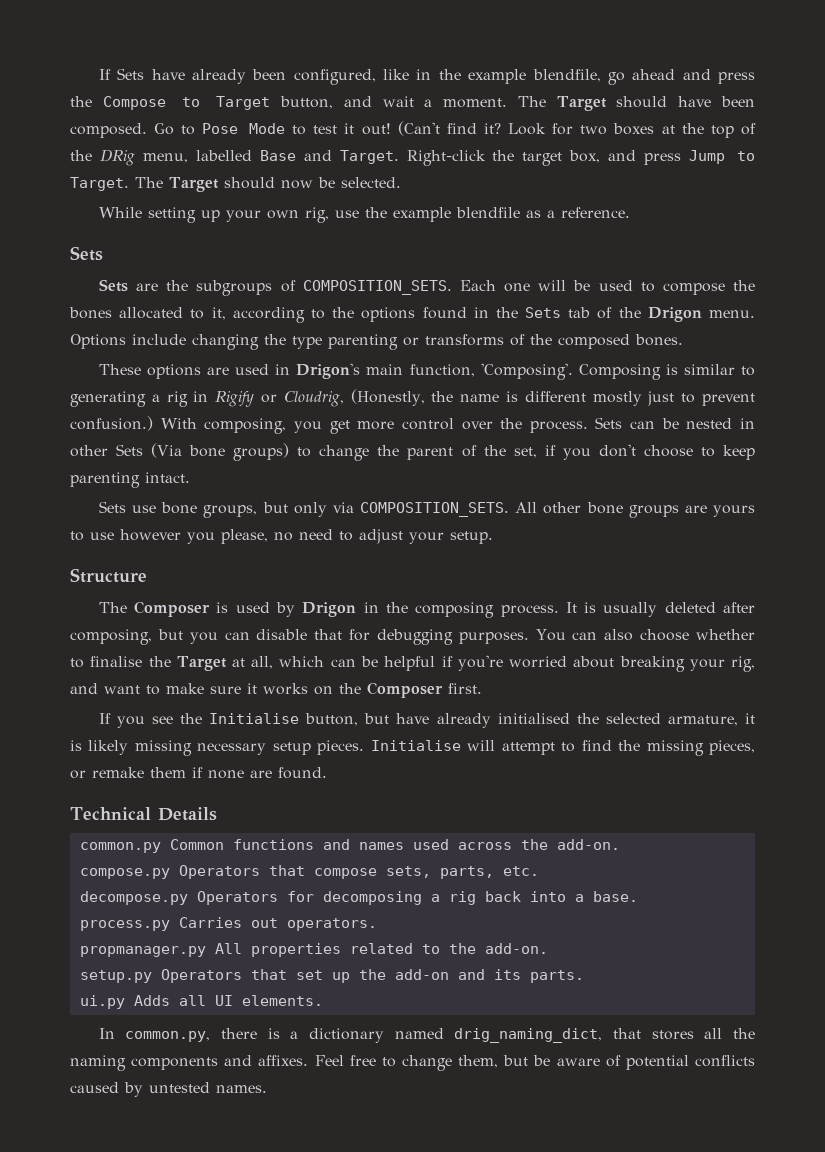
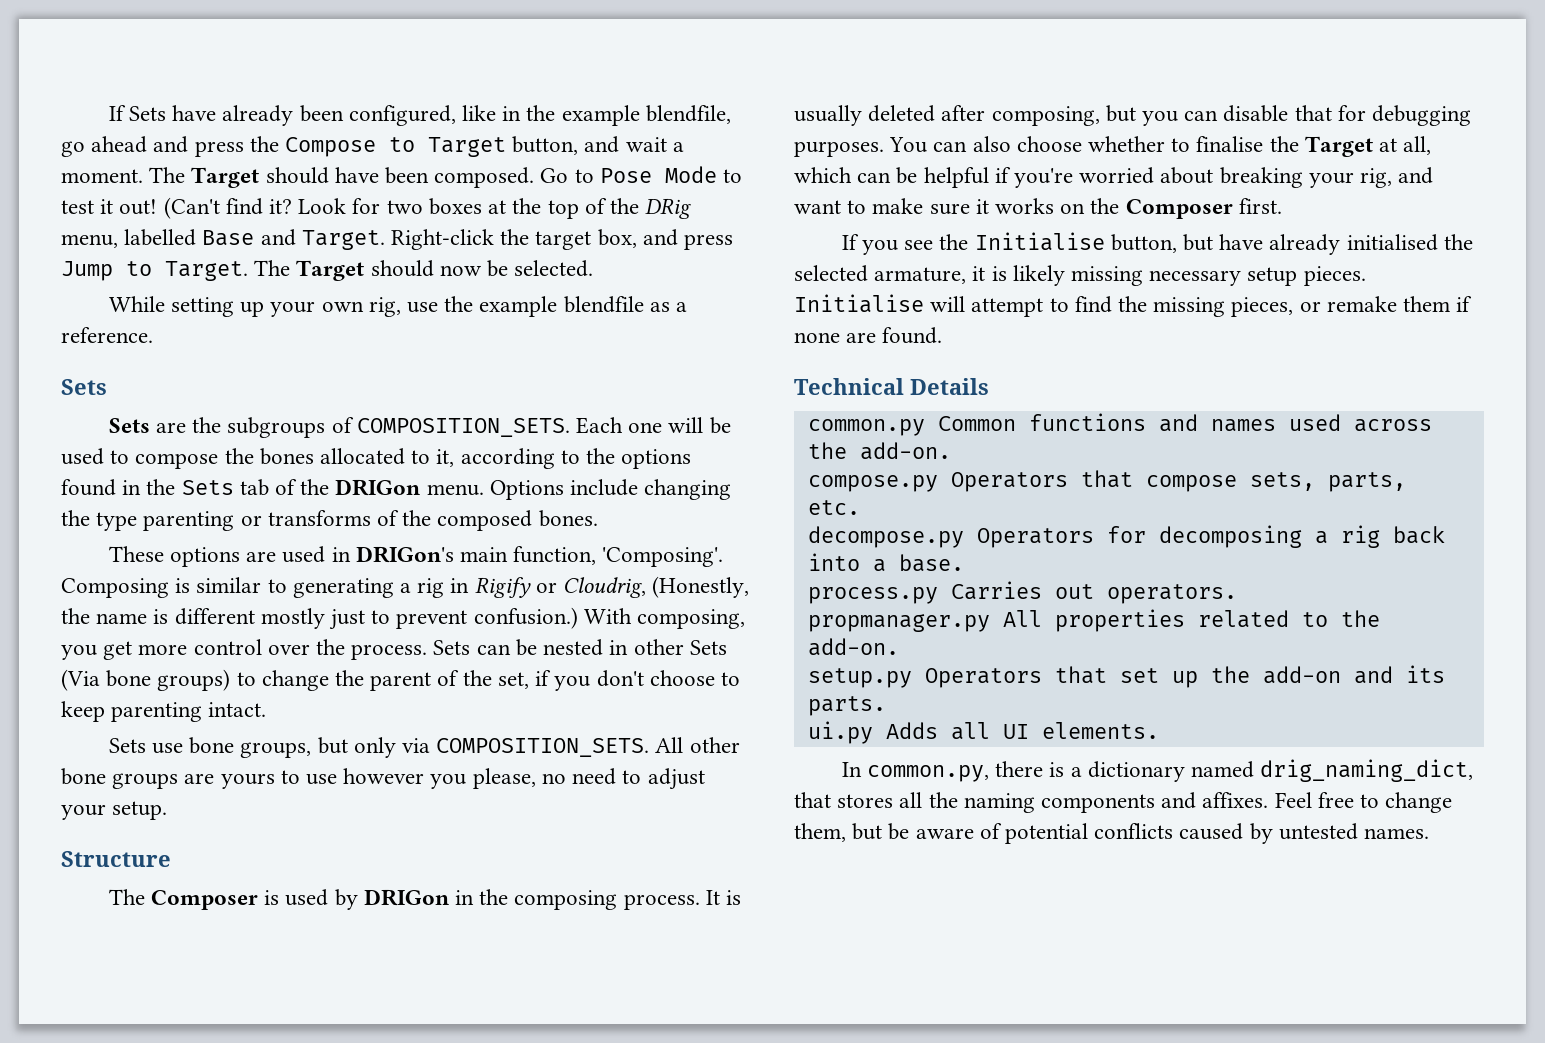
- Each one will be used to compose the bones allocated to it, according to the options found in the Sets tab of the Drigon menu.
+ Each one will be used to compose the bones allocated to it, according to the options found in the Sets tab of the DRIGon menu.
- These options are used in Drigon's main function, 'Composing'.
+ These options are used in DRIGon's main function, 'Composing'.
- The Composer is used by Drigon in the composing process.
+ The Composer is used by DRIGon in the composing process.

